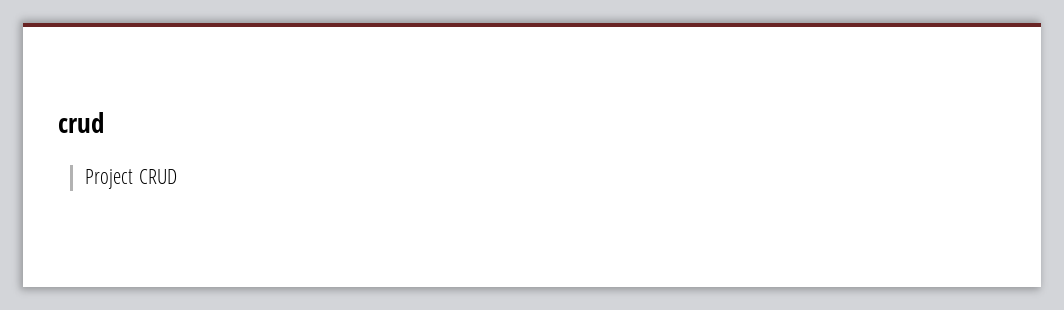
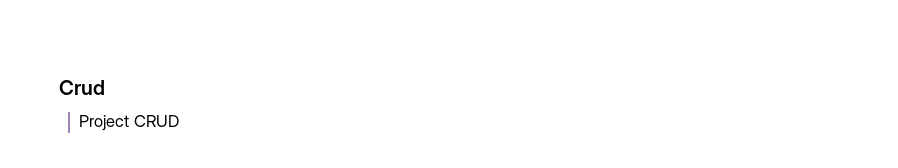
- crud
+ Crud

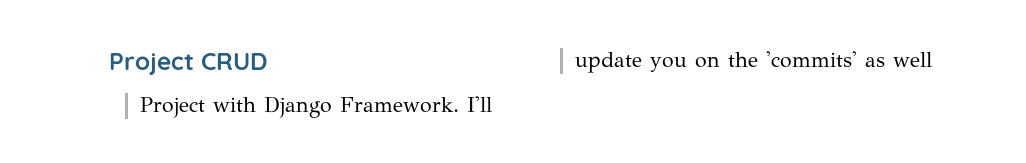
- Crud
  Project CRUD
+ Project with Django Framework. I'll update you on the 'commits' as well

